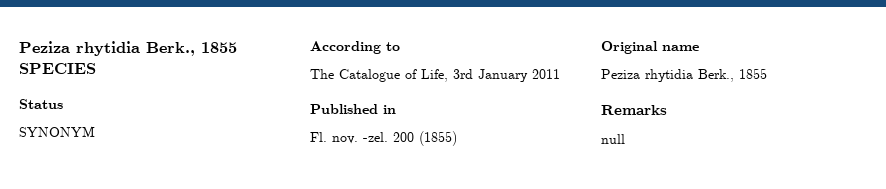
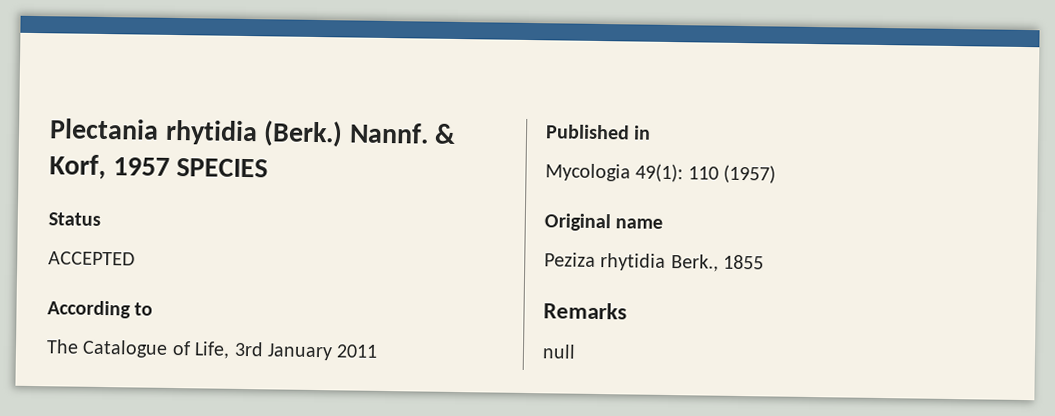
- Peziza rhytidia Berk., 1855 SPECIES
+ Plectania rhytidia (Berk.) Nannf. & Korf, 1957 SPECIES
- SYNONYM
+ ACCEPTED
- Fl. nov. -zel. 200 (1855)
+ Mycologia 49(1): 110 (1957)

